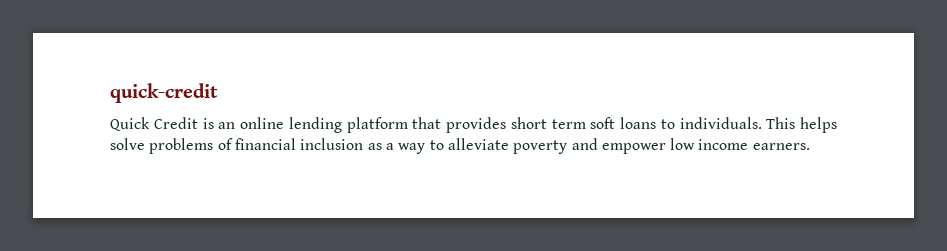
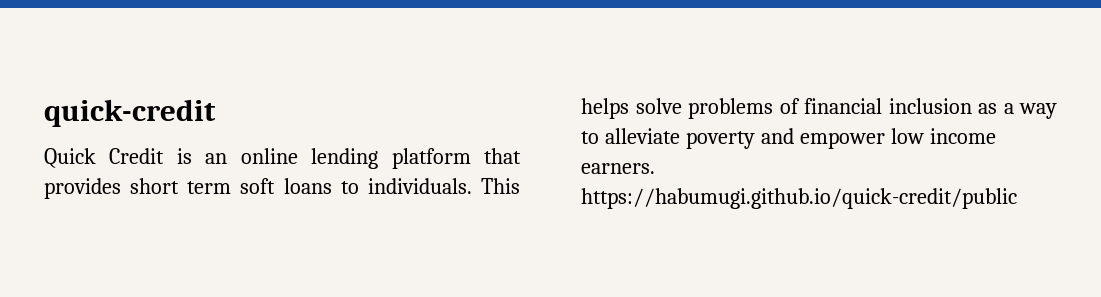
- This helps solve problems of financial inclusion as a way to alleviate poverty and empower low income earners.
+ This helps solve problems of financial inclusion as a way to alleviate poverty and empower low income earners. https://habumugi.github.io/quick-credit/public

